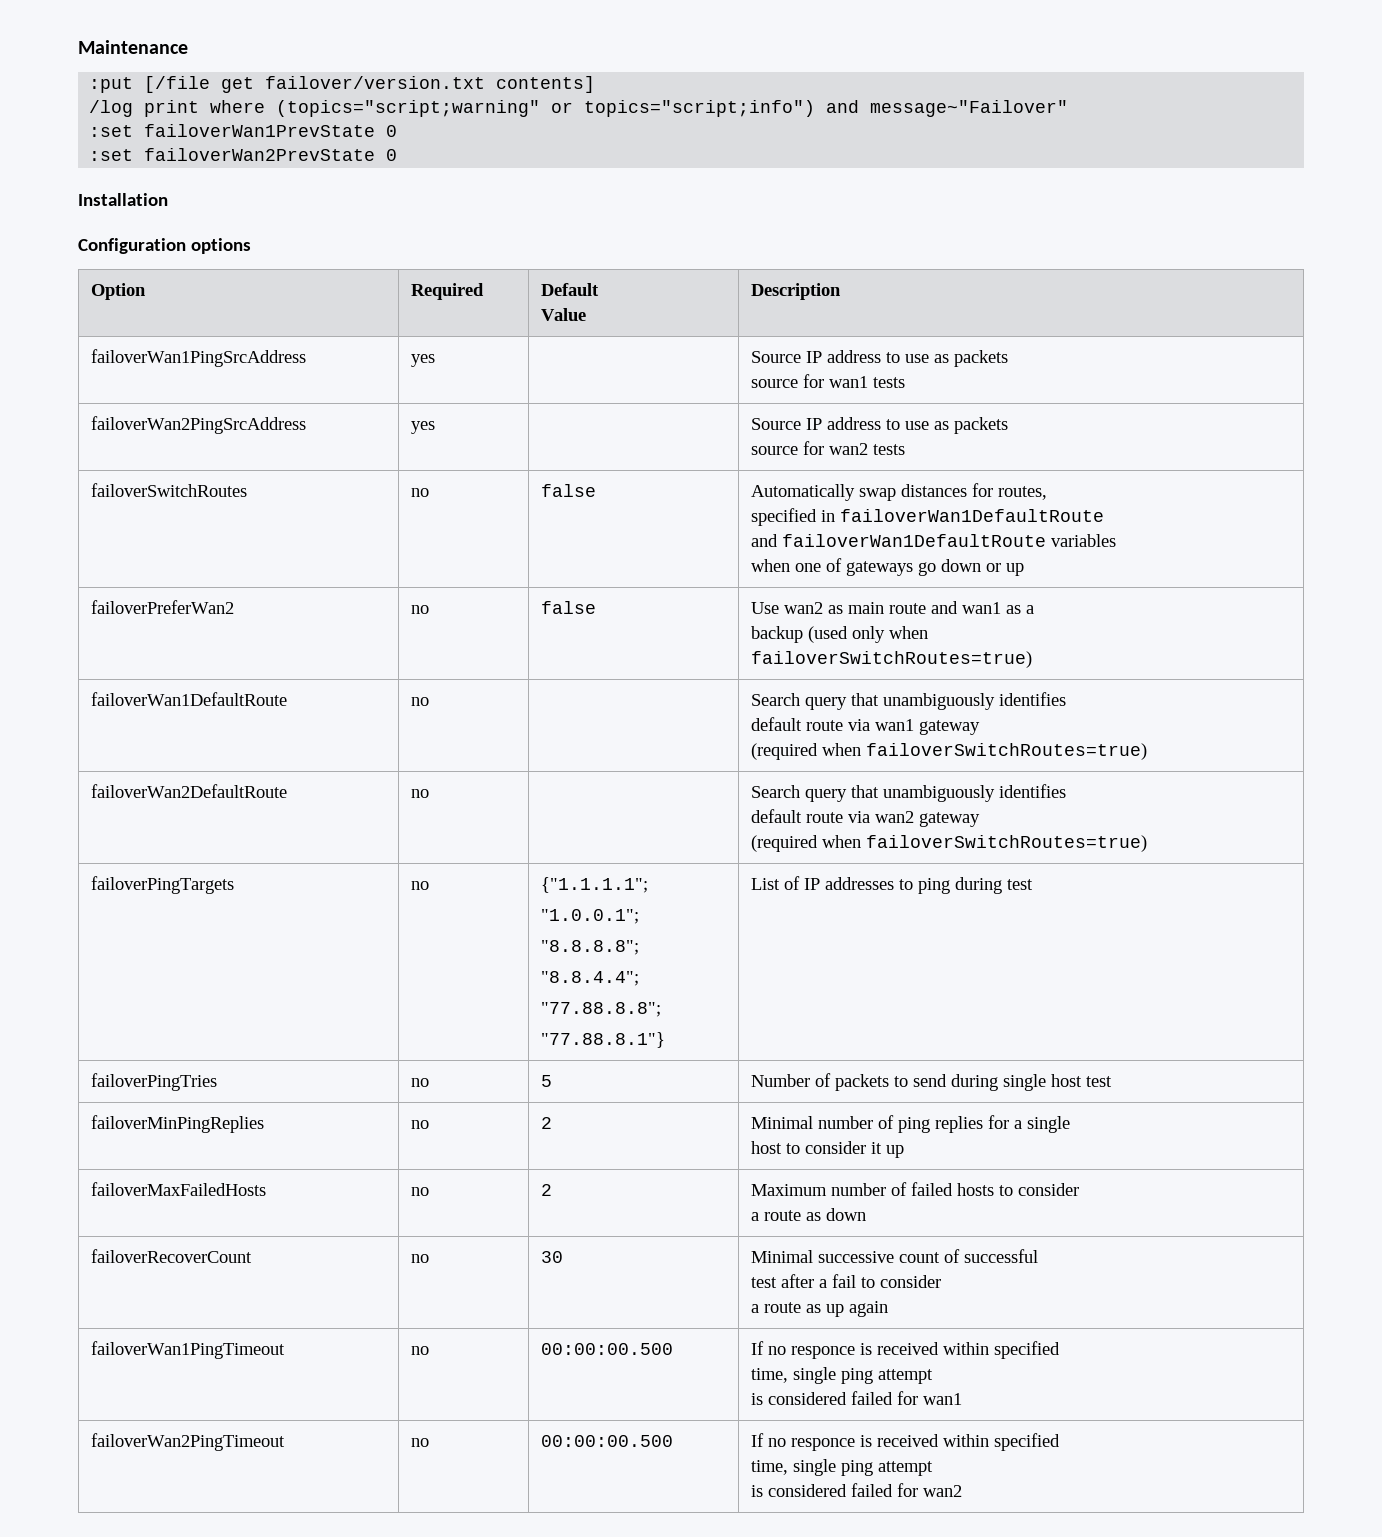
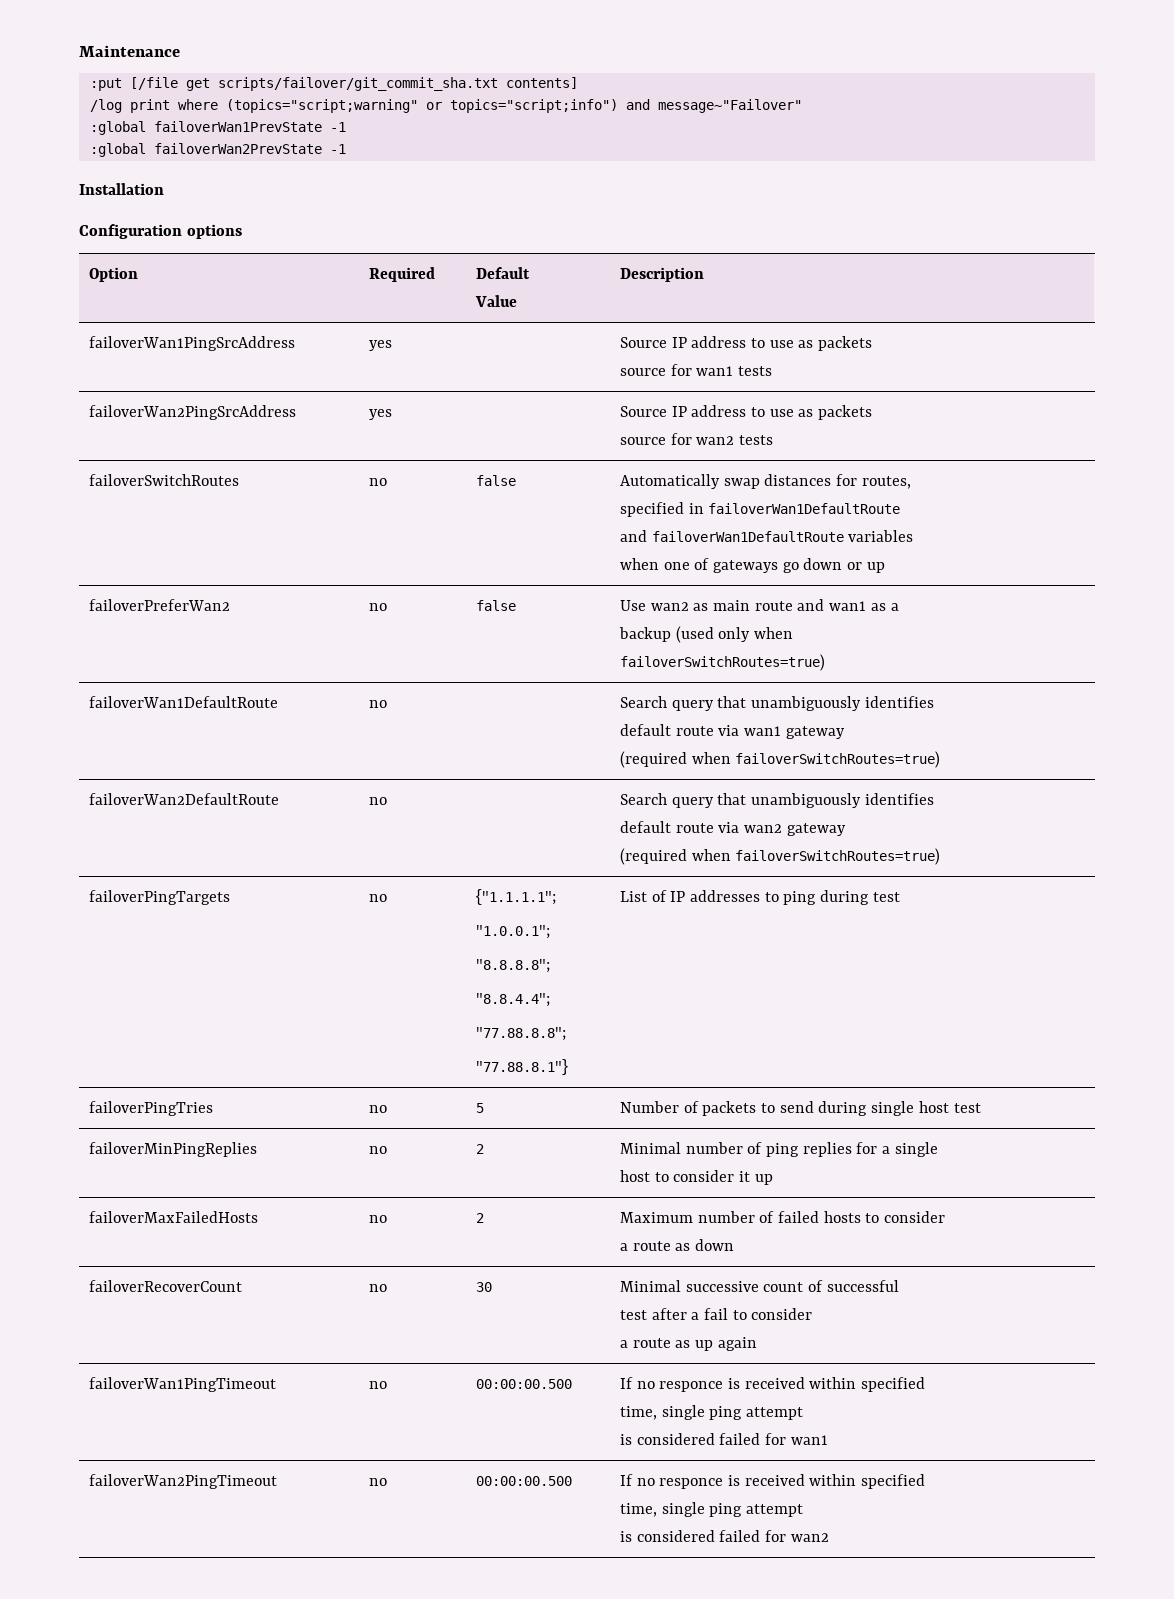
- :put [/file get failover/version.txt contents]
+ :put [/file get scripts/failover/git_commit_sha.txt contents]
- :set failoverWan1PrevState 0
- :set failoverWan2PrevState 0
+ :global failoverWan1PrevState -1
+ :global failoverWan2PrevState -1

